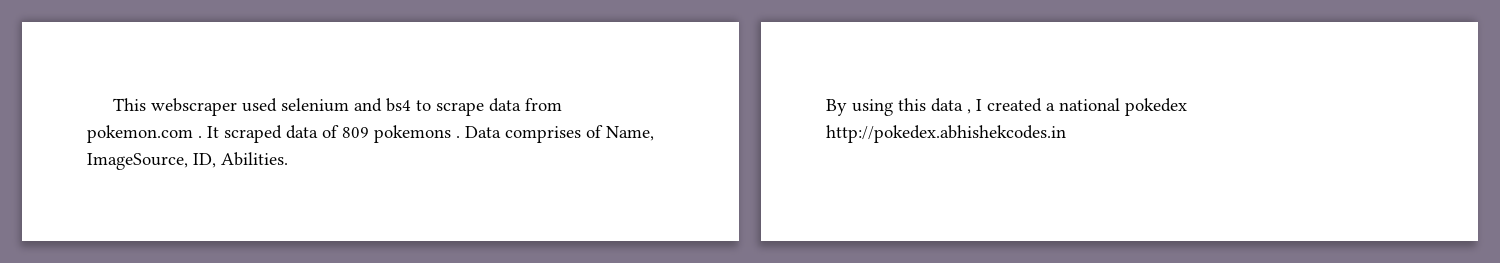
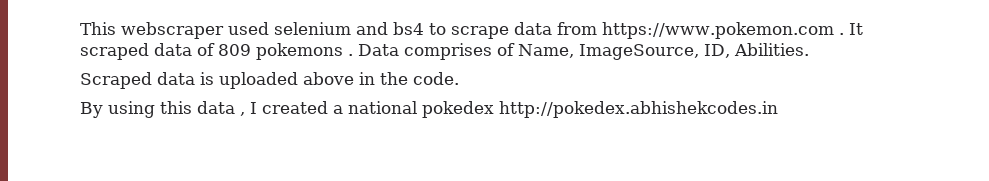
- This webscraper used selenium and bs4 to scrape data from pokemon.com .
+ This webscraper used selenium and bs4 to scrape data from https://www.pokemon.com .
+ Scraped data is uploaded above in the code.

